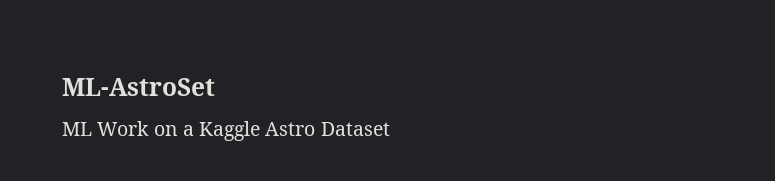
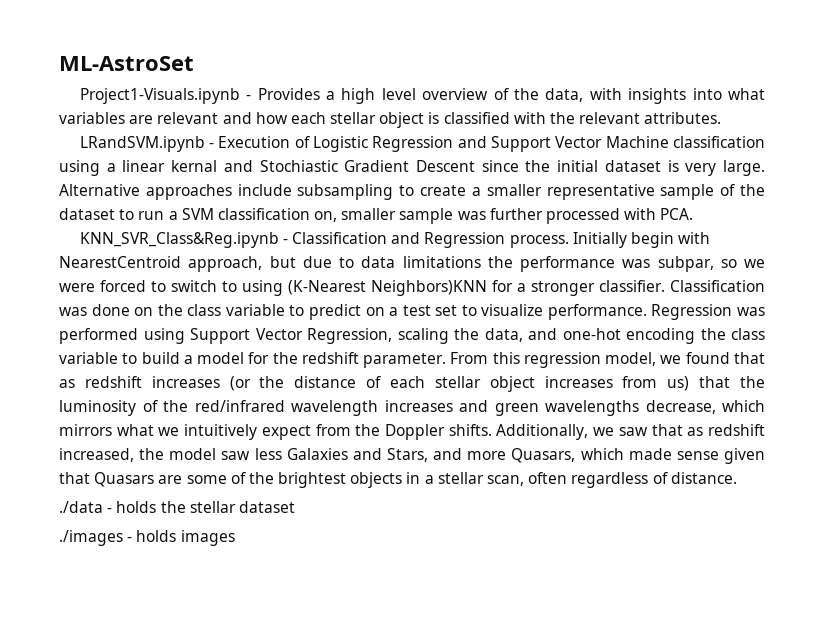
- ML Work on a Kaggle Astro Dataset
+ Project1-Visuals.ipynb - Provides a high level overview of the data, with insights into what variables are relevant and how each stellar object is classified with the relevant attributes.
+ LRandSVM.ipynb - Execution of Logistic Regression and Support Vector Machine classification using a linear kernal and Stochiastic Gradient Descent since the initial dataset is very large. Alternative approaches include subsampling to create a smaller representative sample of the dataset to run a SVM classification on, smaller sample was further processed with PCA.
+ KNN_SVR_Class&Reg.ipynb - Classification and Regression process. Initially begin with NearestCentroid approach, but due to data limitations the performance was subpar, so we were forced to switch to using (K-Nearest Neighbors)KNN for a stronger classifier. Classification was done on the class variable to predict on a test set to visualize performance. Regression was performed using Support Vector Regression, scaling the data, and one-hot encoding the class variable to build a model for the redshift parameter. From this regression model, we found that as redshift increases (or the distance of each stellar object increases from us) that the luminosity of the red/infrared wavelength increases and green wavelengths decrease, which mirrors what we intuitively expect from the Doppler shifts. Additionally, we saw that as redshift increased, the model saw less Galaxies and Stars, and more Quasars, which made sense given that Quasars are some of the brightest objects in a stellar scan, often regardless of distance.
+ ./data - holds the stellar dataset
+ ./images - holds images

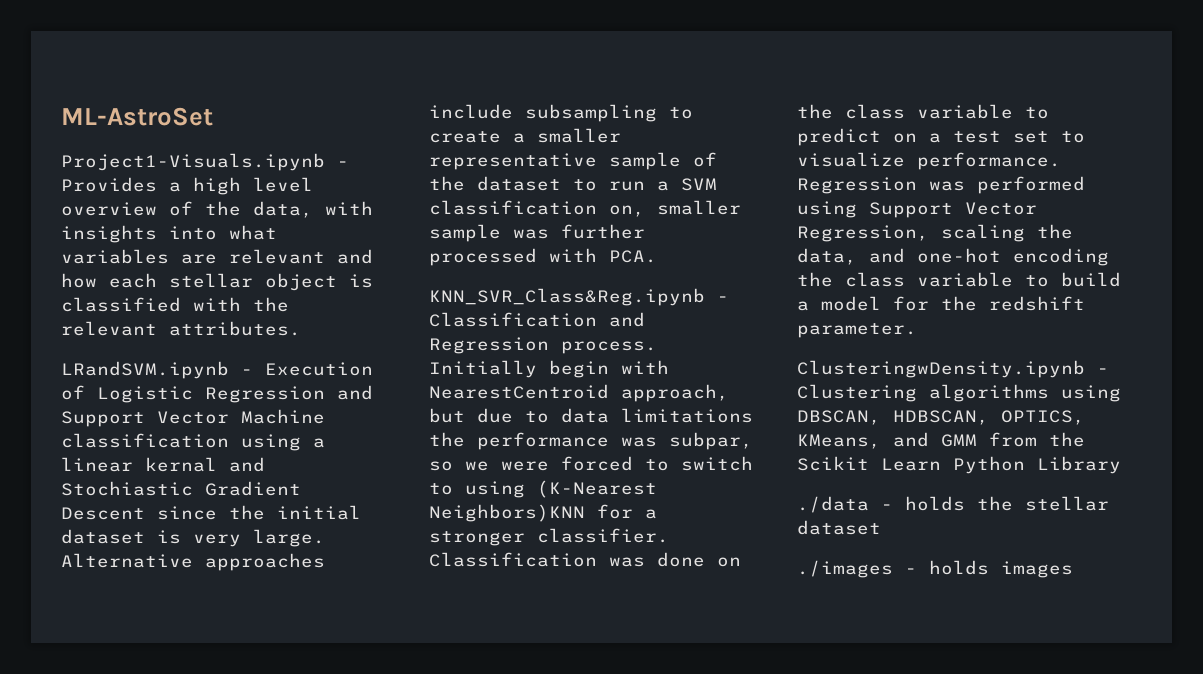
- Regression was performed using Support Vector Regression, scaling the data, and one-hot encoding the class variable to build a model for the redshift parameter. From this regression model, we found that as redshift increases (or the distance of each stellar object increases from us) that the luminosity of the red/infrared wavelength increases and green wavelengths decrease, which mirrors what we intuitively expect from the Doppler shifts. Additionally, we saw that as redshift increased, the model saw less Galaxies and Stars, and more Quasars, which made sense given that Quasars are some of the brightest objects in a stellar scan, often regardless of distance.
+ Regression was performed using Support Vector Regression, scaling the data, and one-hot encoding the class variable to build a model for the redshift parameter.
+ ClusteringwDensity.ipynb - Clustering algorithms using DBSCAN, HDBSCAN, OPTICS, KMeans, and GMM from the Scikit Learn Python Library

